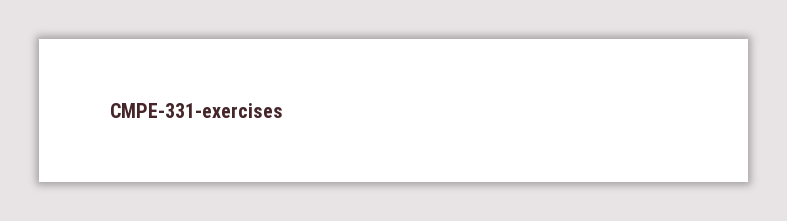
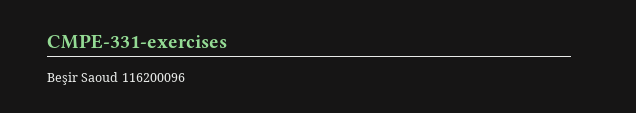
+ Beşir Saoud 116200096

